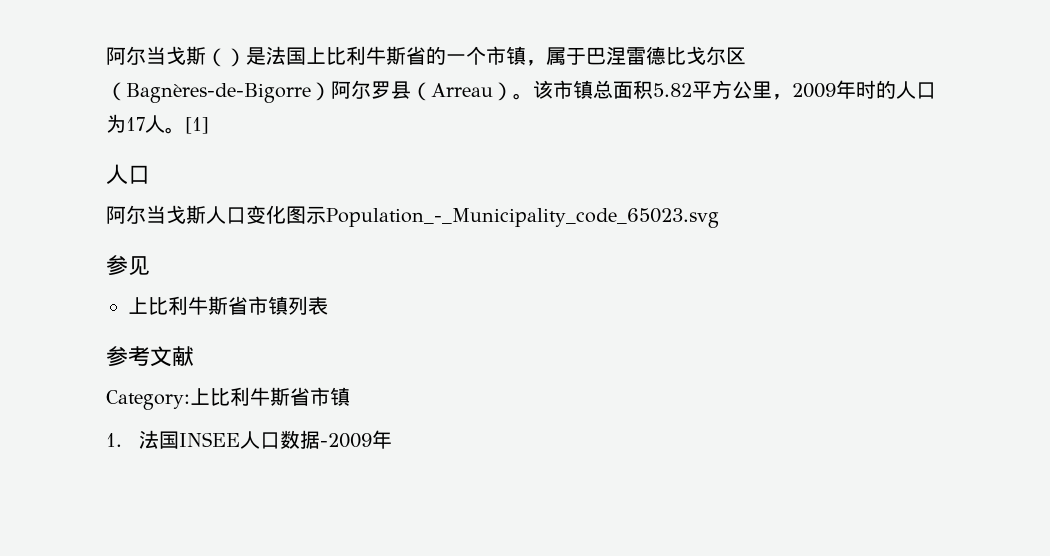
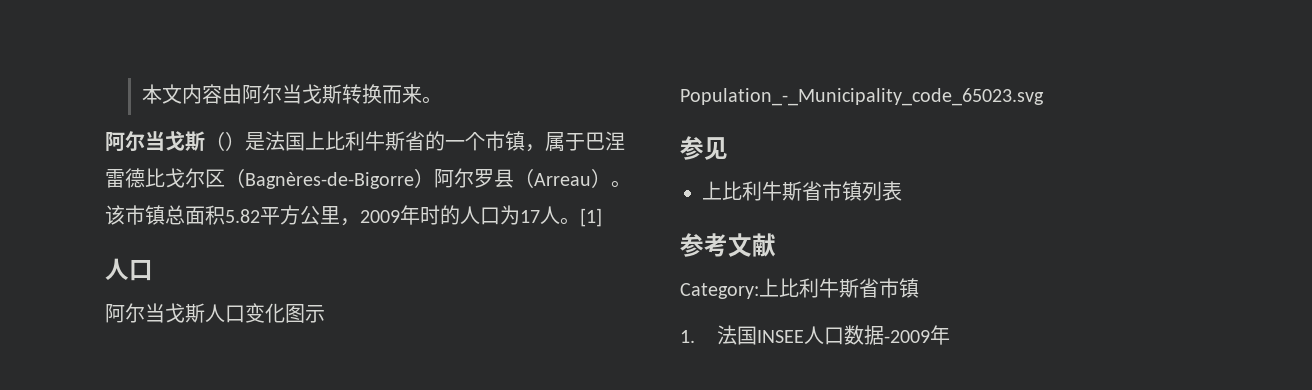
+ 本文内容由阿尔当戈斯转换而来。

